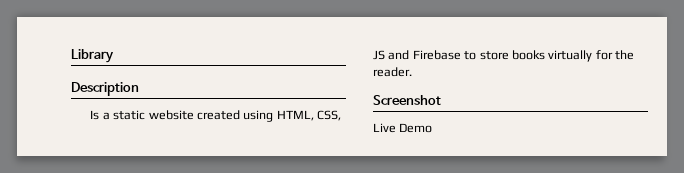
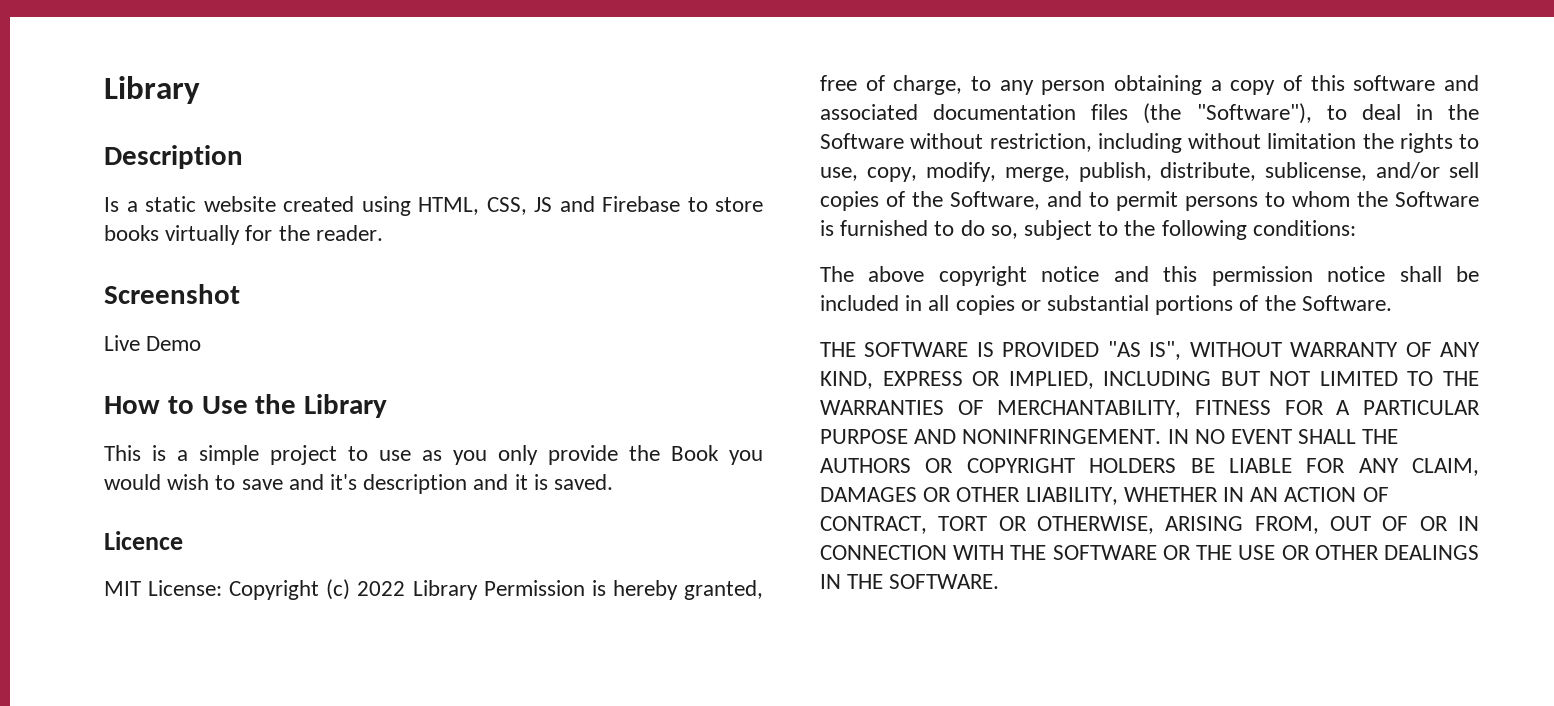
+ How to Use the Library
+ This is a simple project to use as you only provide the Book you would wish to save and it's description and it is saved.
+ Licence
+ MIT License: Copyright (c) 2022 Library Permission is hereby granted, free of charge, to any person obtaining a copy of this software and associated documentation files (the "Software"), to deal in the Software without restriction, including without limitation the rights to use, copy, modify, merge, publish, distribute, sublicense, and/or sell copies of the Software, and to permit persons to whom the Software is furnished to do so, subject to the following conditions:
+ The above copyright notice and this permission notice shall be included in all copies or substantial portions of the Software.
+ THE SOFTWARE IS PROVIDED "AS IS", WITHOUT WARRANTY OF ANY KIND, EXPRESS OR IMPLIED, INCLUDING BUT NOT LIMITED TO THE WARRANTIES OF MERCHANTABILITY, FITNESS FOR A PARTICULAR PURPOSE AND NONINFRINGEMENT. IN NO EVENT SHALL THE AUTHORS OR COPYRIGHT HOLDERS BE LIABLE FOR ANY CLAIM, DAMAGES OR OTHER LIABILITY, WHETHER IN AN ACTION OF CONTRACT, TORT OR OTHERWISE, ARISING FROM, OUT OF OR IN CONNECTION WITH THE SOFTWARE OR THE USE OR OTHER DEALINGS IN THE SOFTWARE.

